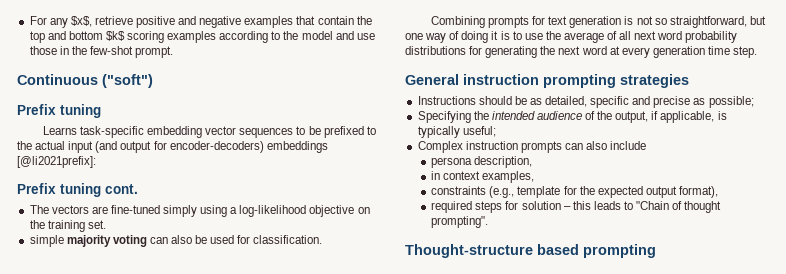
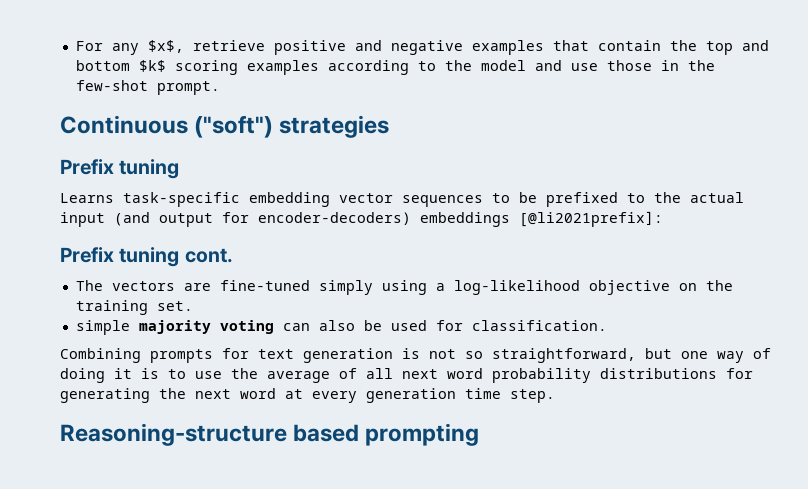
- Continuous ("soft")
+ Continuous ("soft") strategies
- General instruction prompting strategies
- Instructions should be as detailed, specific and precise as possible;
- Specifying the intended audience of the output, if applicable, is typically useful;
- Complex instruction prompts can also include
- persona description,
- in context examples,
- constraints (e.g., template for the expected output format),
- required steps for solution – this leads to "Chain of thought prompting".
- Thought-structure based prompting
+ Reasoning-structure based prompting

